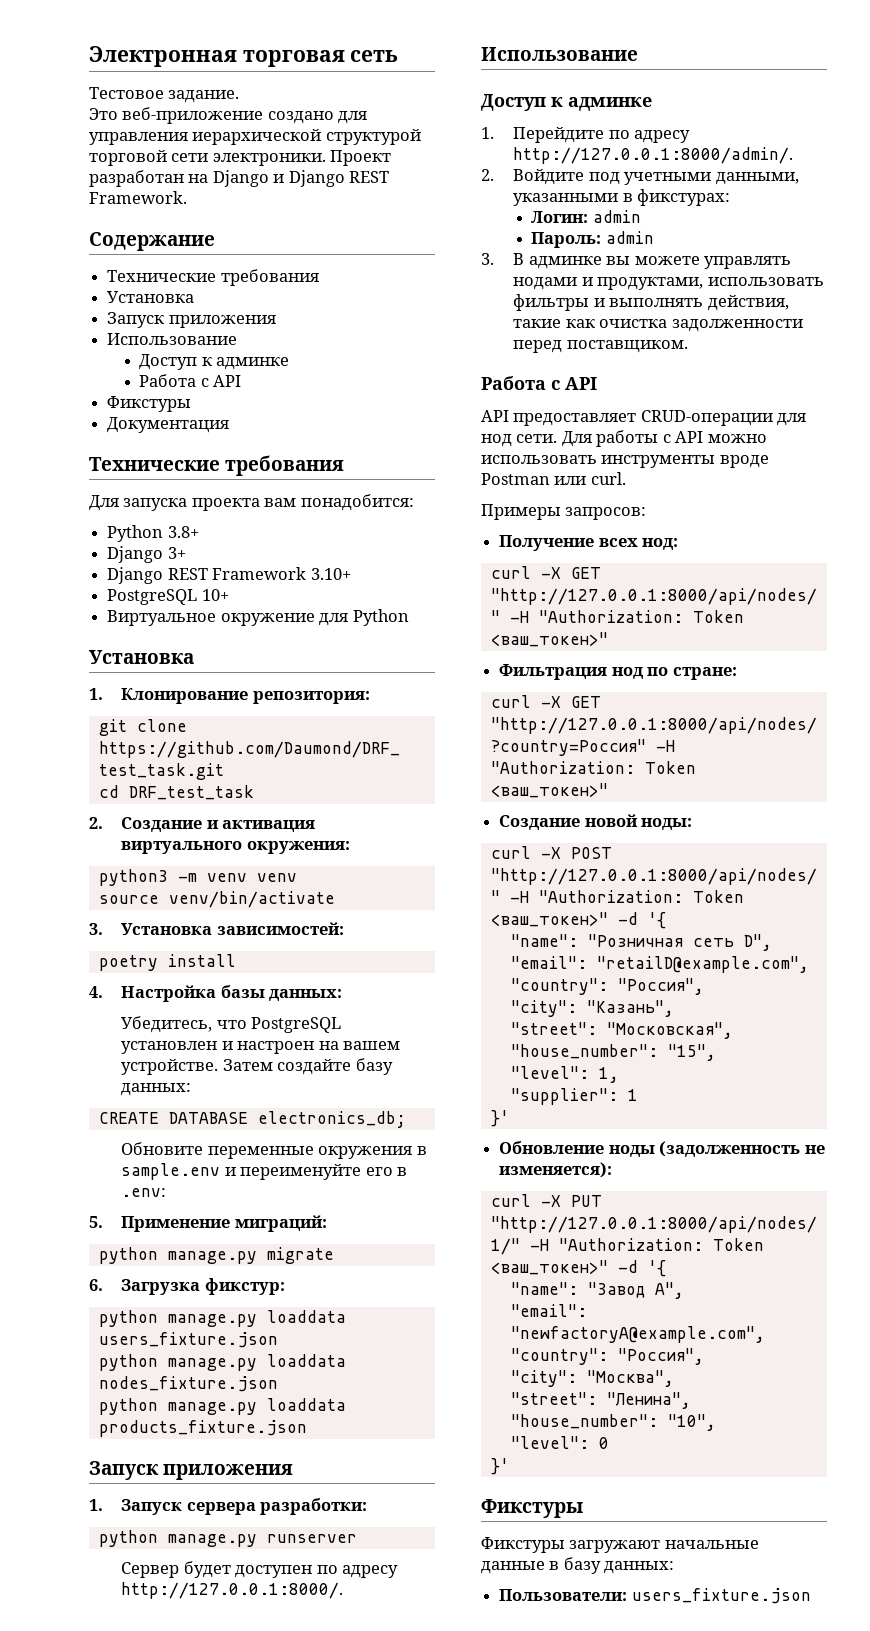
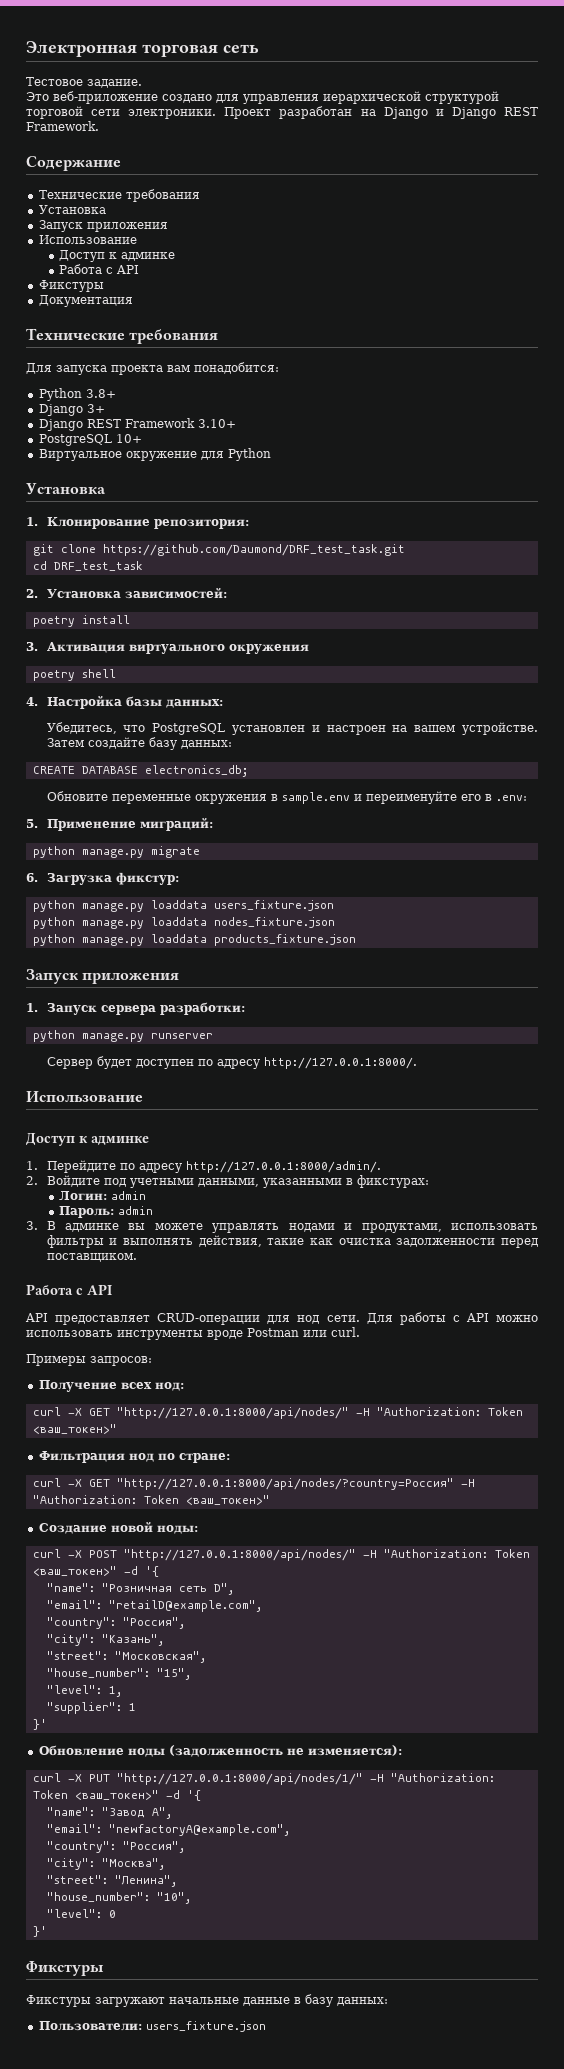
- 2. Создание и активация виртуального окружения:
- python3 -m venv venv
- source venv/bin/activate
- 3. Установка зависимостей:
+ 2. Установка зависимостей:
  poetry install
+ 3. Активация виртуального окружения
+ poetry shell

